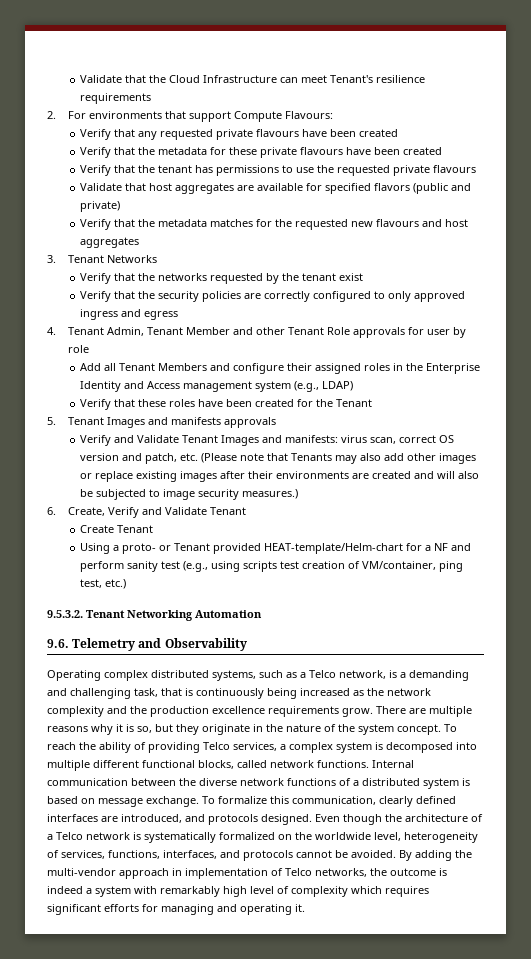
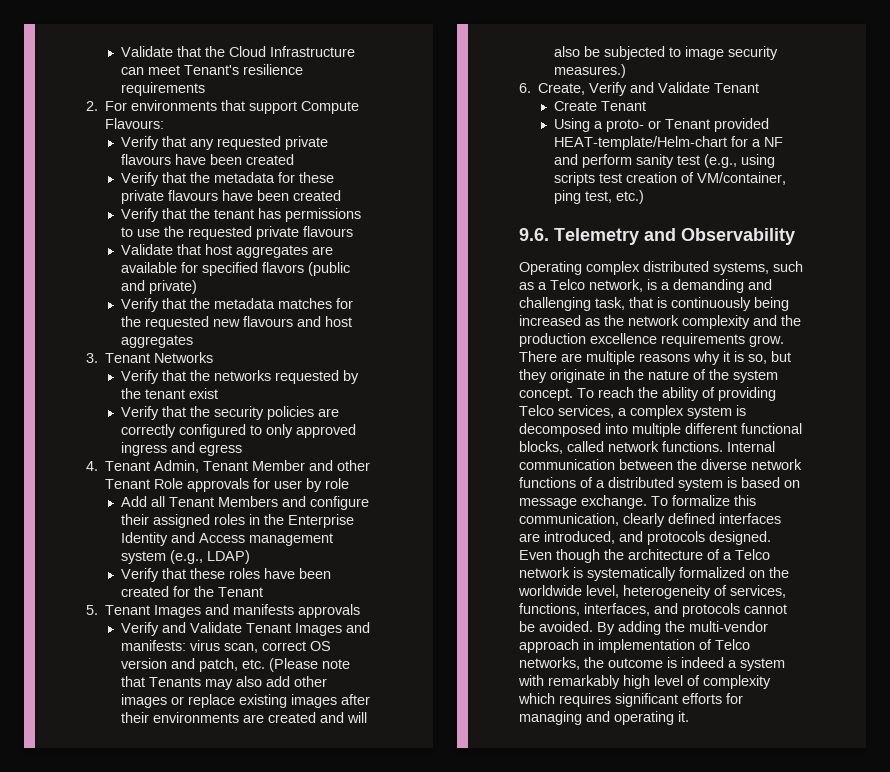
- 9.5.3.2. Tenant Networking Automation

